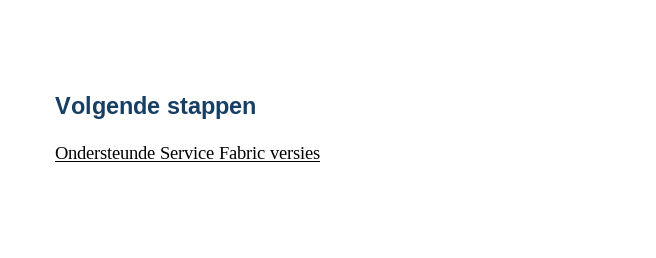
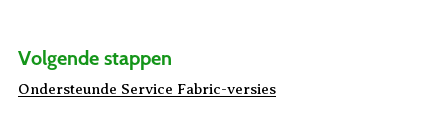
- Ondersteunde Service Fabric versies
+ Ondersteunde Service Fabric-versies

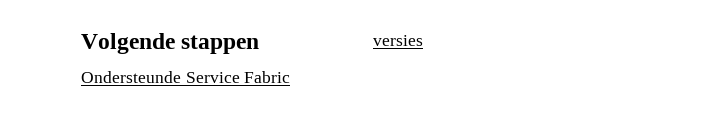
- Ondersteunde Service Fabric-versies
+ Ondersteunde Service Fabric versies

